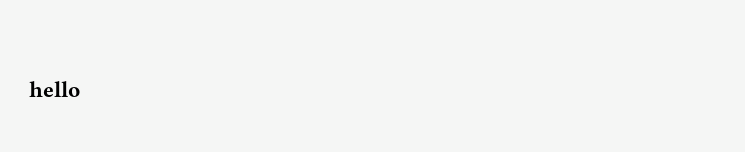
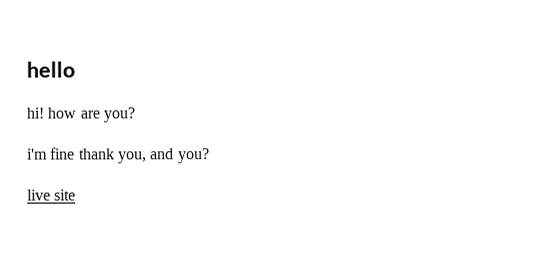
+ hi! how are you?
+ i'm fine thank you, and you?
+ live site

